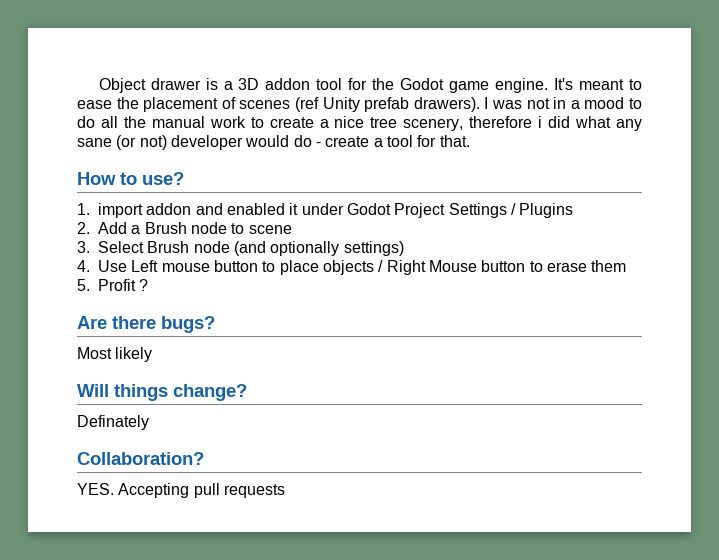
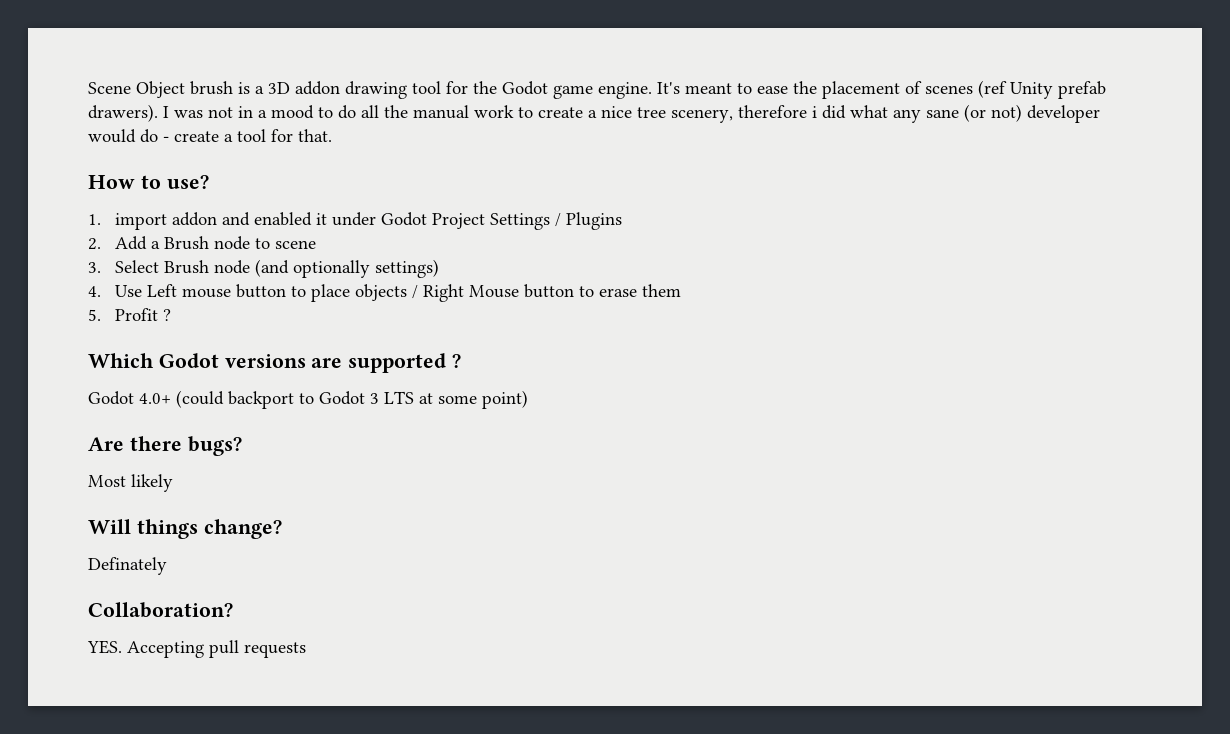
- Object drawer is a 3D addon tool for the Godot game engine.
+ Scene Object brush is a 3D addon drawing tool for the Godot game engine.
+ Which Godot versions are supported ?
+ Godot 4.0+ (could backport to Godot 3 LTS at some point)

